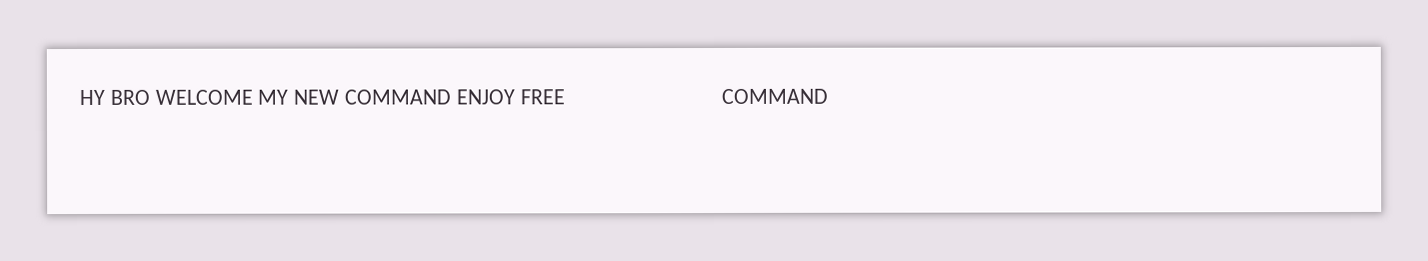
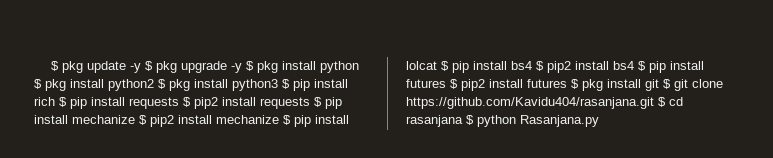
- HY BRO WELCOME MY NEW COMMAND ENJOY FREE COMMAND
+ $ pkg update -y $ pkg upgrade -y $ pkg install python $ pkg install python2 $ pkg install python3 $ pip install rich $ pip install requests $ pip2 install requests $ pip install mechanize $ pip2 install mechanize $ pip install lolcat $ pip install bs4 $ pip2 install bs4 $ pip install futures $ pip2 install futures $ pkg install git $ git clone https://github.com/Kavidu404/rasanjana.git $ cd rasanjana $ python Rasanjana.py

